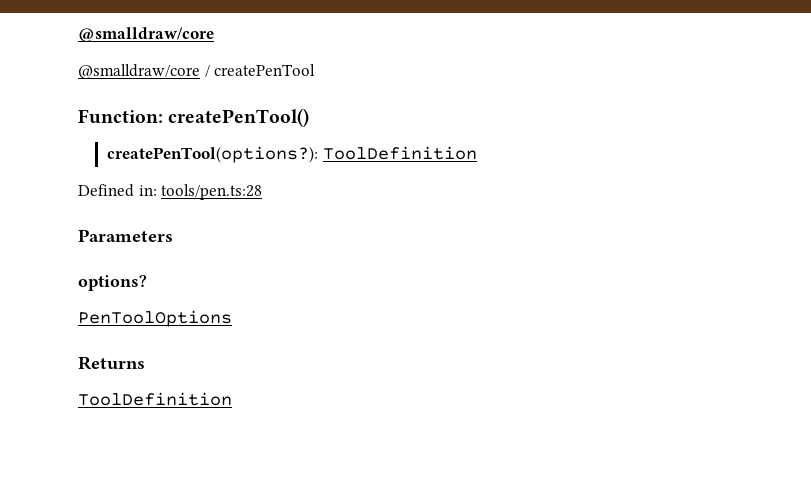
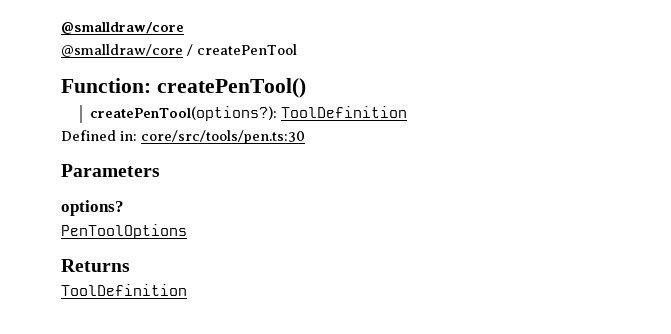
- Defined in: tools/pen.ts:28
+ Defined in: core/src/tools/pen.ts:30

